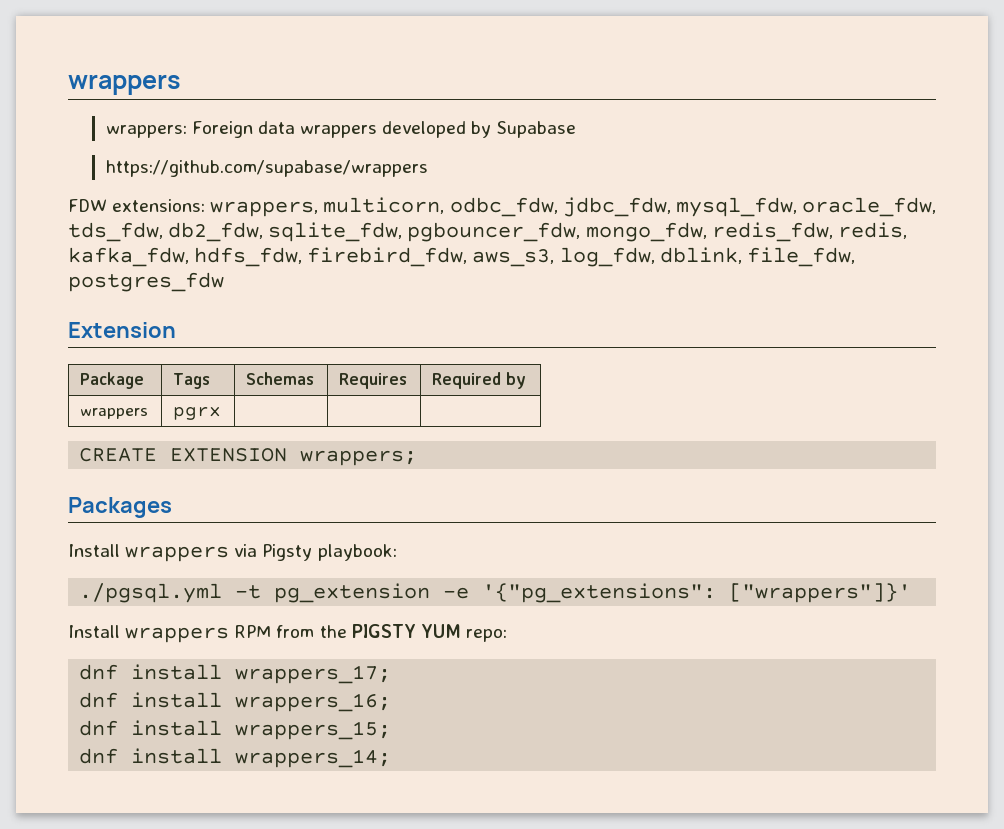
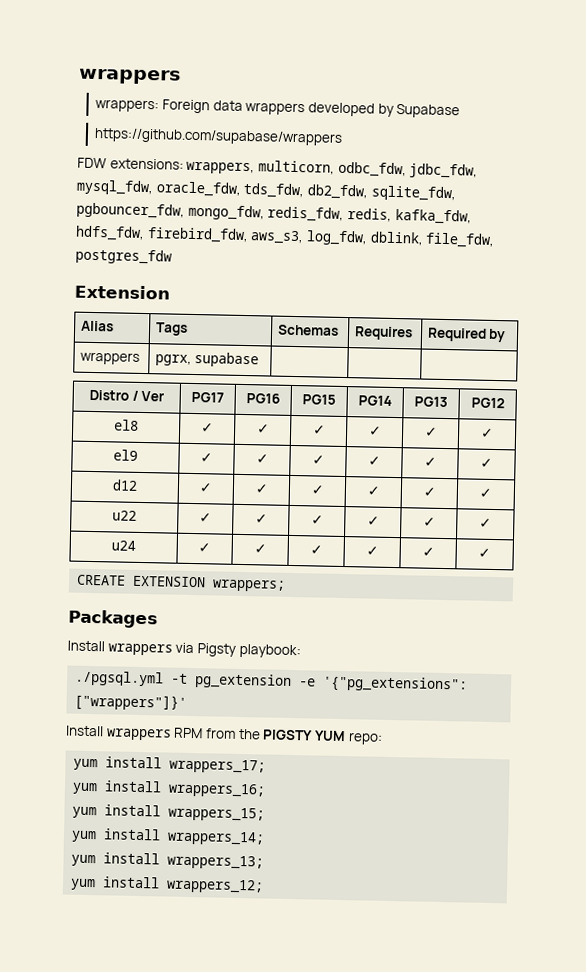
- Package | Tags | Schemas | Requires | Required by
+ Alias | Tags | Schemas | Requires | Required by
- wrappers | pgrx | | |
+ wrappers | pgrx, supabase | | |
+ Distro / Ver | PG17 | PG16 | PG15 | PG14 | PG13 | PG12
+ el8 | ✓ | ✓ | ✓ | ✓ | ✓ | ✓
+ el9 | ✓ | ✓ | ✓ | ✓ | ✓ | ✓
+ d12 | ✓ | ✓ | ✓ | ✓ | ✓ | ✓
+ u22 | ✓ | ✓ | ✓ | ✓ | ✓ | ✓
+ u24 | ✓ | ✓ | ✓ | ✓ | ✓ | ✓
- dnf install wrappers_17;
+ yum install wrappers_17;
- dnf install wrappers_16;
+ yum install wrappers_16;
- dnf install wrappers_15;
+ yum install wrappers_15;
- dnf install wrappers_14;
+ yum install wrappers_14;
+ yum install wrappers_13;
+ yum install wrappers_12;

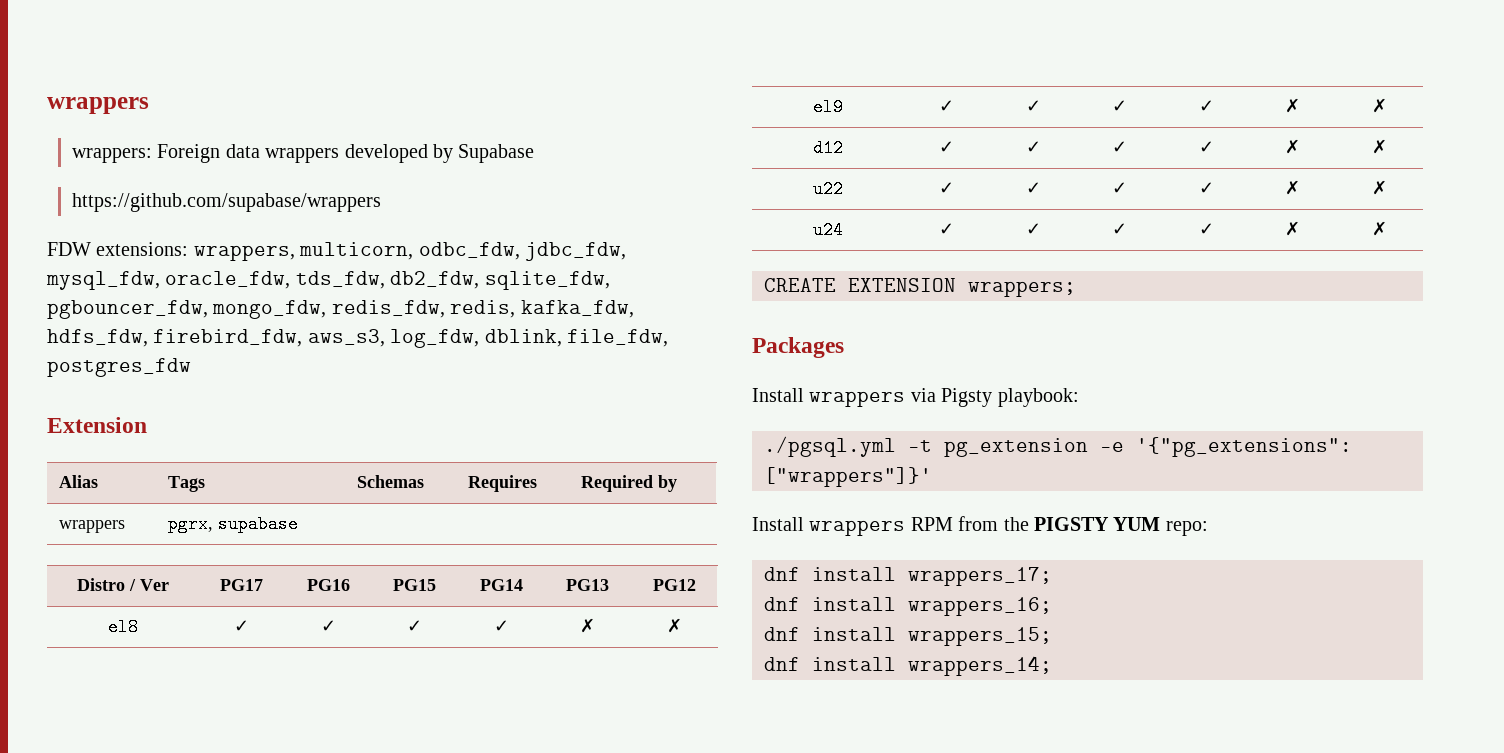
- el8 | ✓ | ✓ | ✓ | ✓ | ✓ | ✓
+ el8 | ✓ | ✓ | ✓ | ✓ | ✗ | ✗
- el9 | ✓ | ✓ | ✓ | ✓ | ✓ | ✓
+ el9 | ✓ | ✓ | ✓ | ✓ | ✗ | ✗
- d12 | ✓ | ✓ | ✓ | ✓ | ✓ | ✓
+ d12 | ✓ | ✓ | ✓ | ✓ | ✗ | ✗
- u22 | ✓ | ✓ | ✓ | ✓ | ✓ | ✓
+ u22 | ✓ | ✓ | ✓ | ✓ | ✗ | ✗
- u24 | ✓ | ✓ | ✓ | ✓ | ✓ | ✓
+ u24 | ✓ | ✓ | ✓ | ✓ | ✗ | ✗
- yum install wrappers_17;
+ dnf install wrappers_17;
- yum install wrappers_16;
+ dnf install wrappers_16;
- yum install wrappers_15;
+ dnf install wrappers_15;
- yum install wrappers_14;
+ dnf install wrappers_14;
- yum install wrappers_13;
- yum install wrappers_12;

